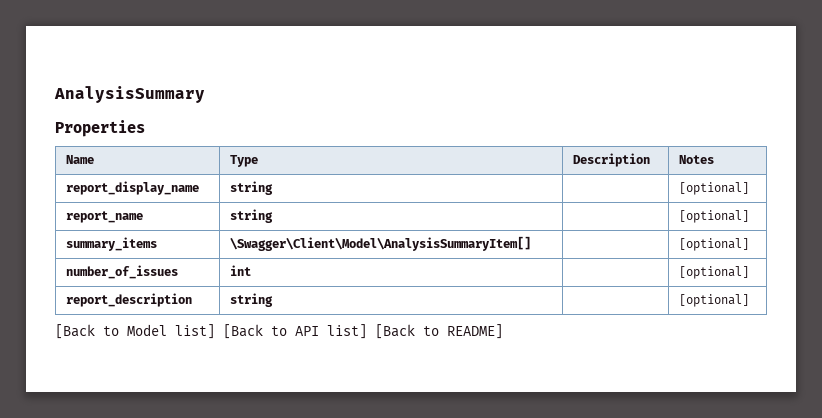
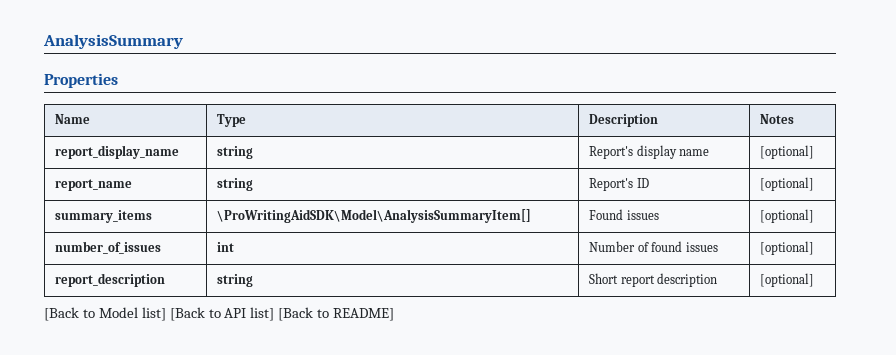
- report_display_name | string | | [optional]
+ report_display_name | string | Report's display name | [optional]
- report_name | string | | [optional]
+ report_name | string | Report's ID | [optional]
- summary_items | \Swagger\Client\Model\AnalysisSummaryItem[] | | [optional]
+ summary_items | \ProWritingAidSDK\Model\AnalysisSummaryItem[] | Found issues | [optional]
- number_of_issues | int | | [optional]
+ number_of_issues | int | Number of found issues | [optional]
- report_description | string | | [optional]
+ report_description | string | Short report description | [optional]

